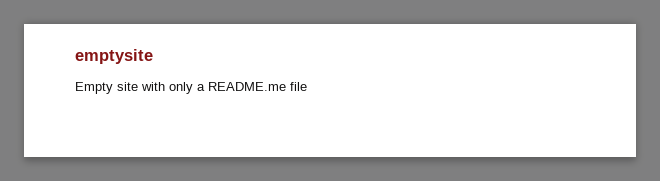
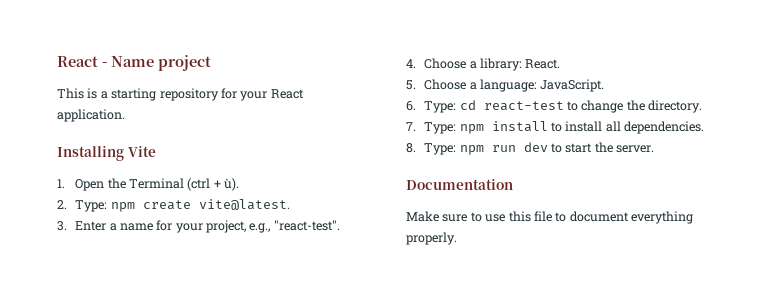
- emptysite
- Empty site with only a README.me file
+ React - Name project
+ This is a starting repository for your React application.
+ Installing Vite
+ 1. Open the Terminal (ctrl + ù).
+ 2. Type: npm create vite@latest.
+ 3. Enter a name for your project, e.g., "react-test".
+ 4. Choose a library: React.
+ 5. Choose a language: JavaScript.
+ 6. Type: cd react-test to change the directory.
+ 7. Type: npm install to install all dependencies.
+ 8. Type: npm run dev to start the server.
+ Documentation
+ Make sure to use this file to document everything properly.

